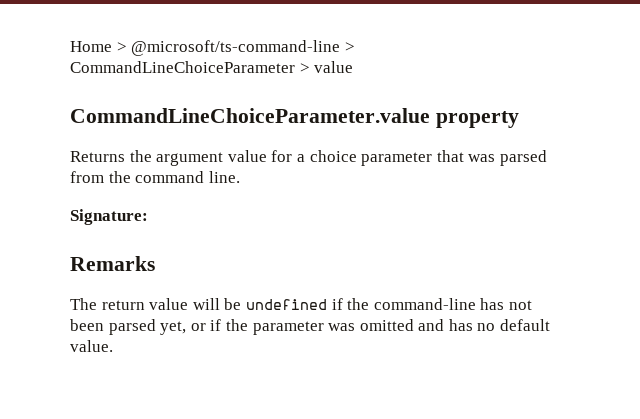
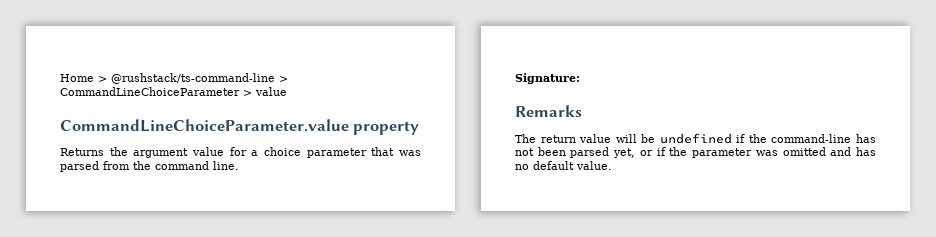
- Home > @microsoft/ts-command-line > CommandLineChoiceParameter > value
+ Home > @rushstack/ts-command-line > CommandLineChoiceParameter > value

